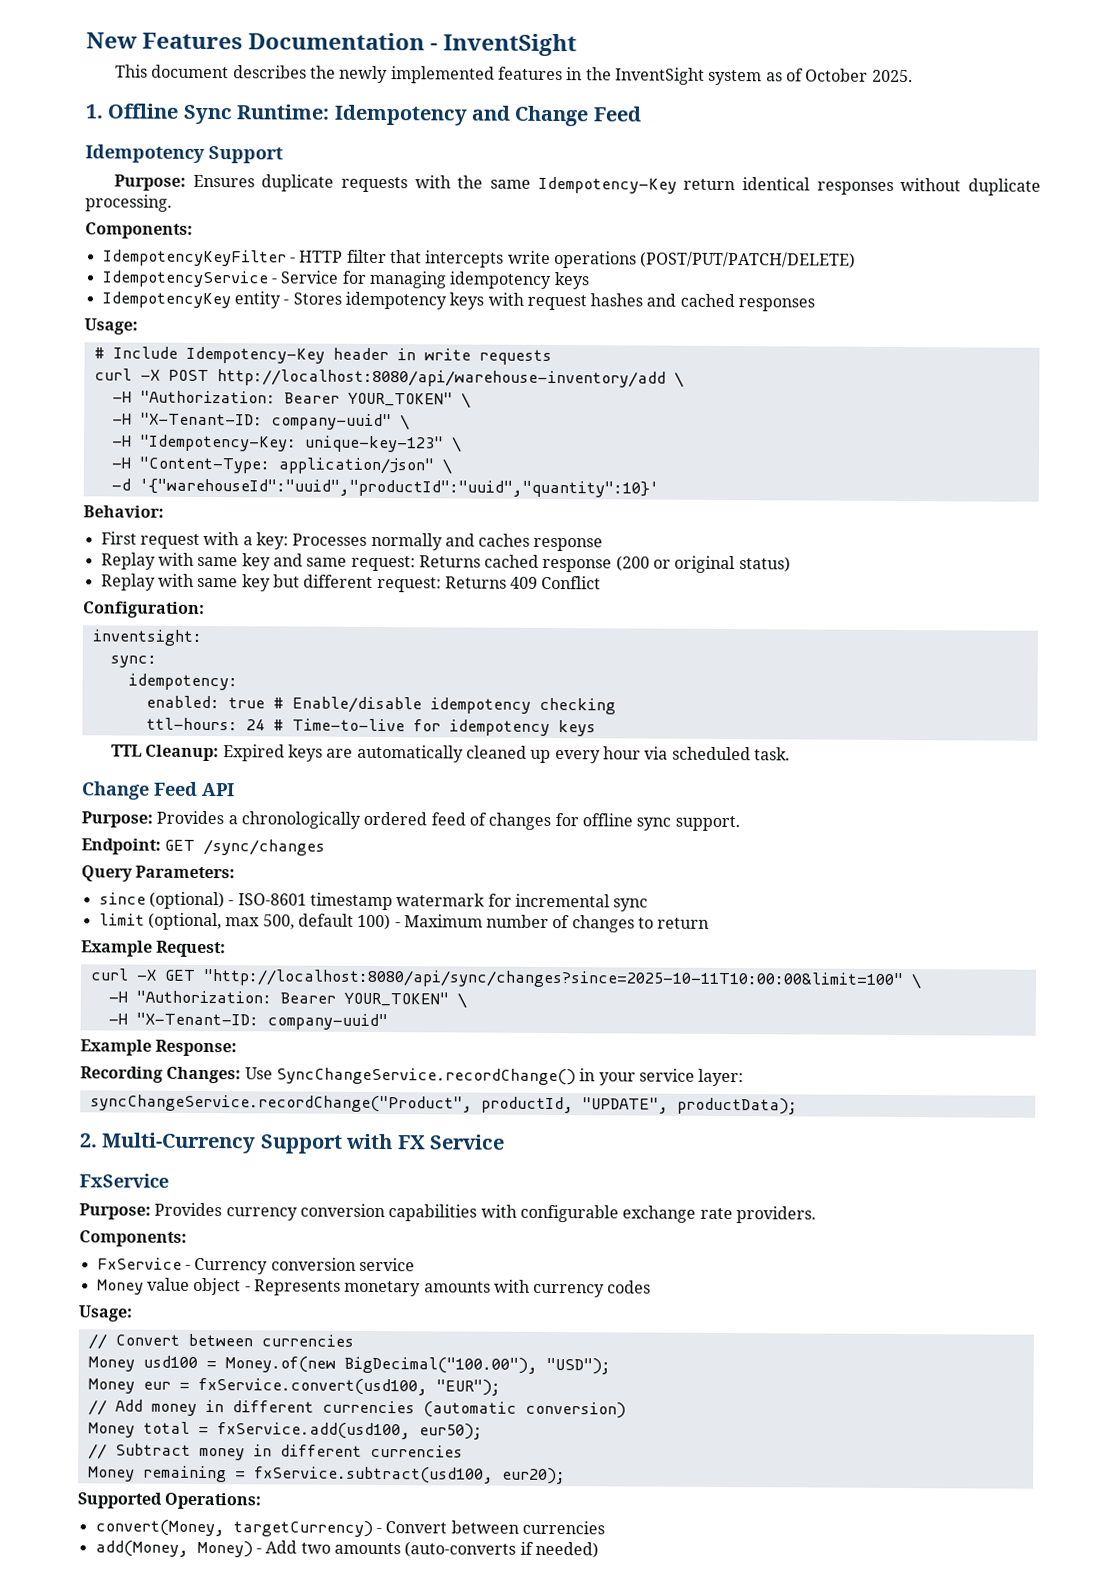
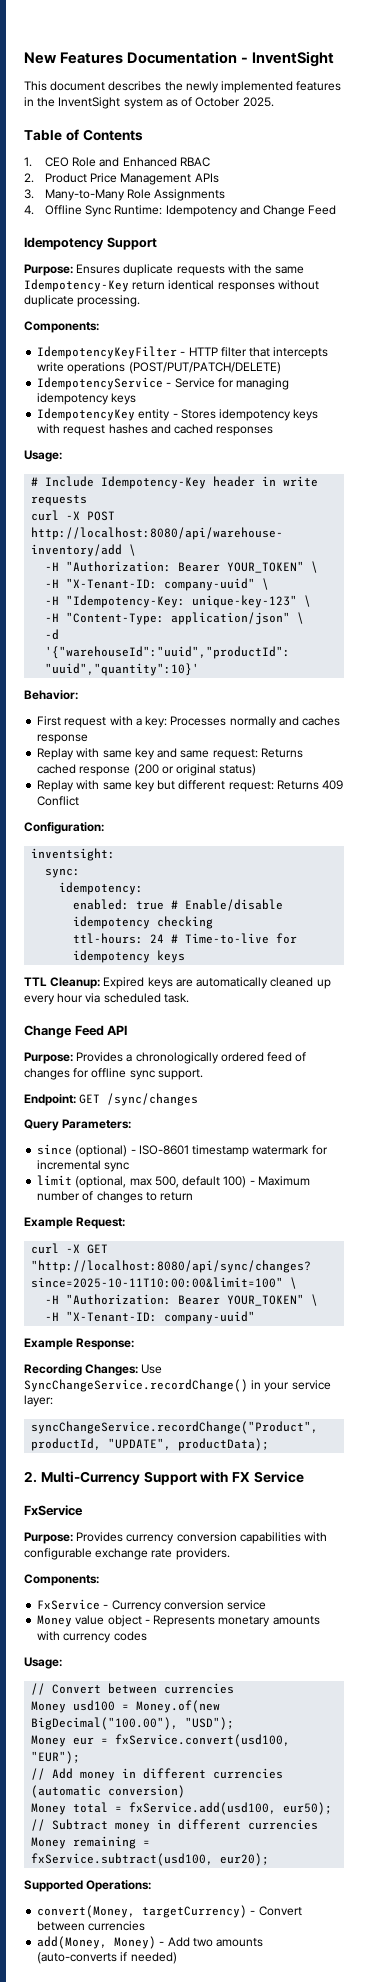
- 1. Offline Sync Runtime: Idempotency and Change Feed
+ Table of Contents
+ 1. CEO Role and Enhanced RBAC
+ 2. Product Price Management APIs
+ 3. Many-to-Many Role Assignments
+ 4. Offline Sync Runtime: Idempotency and Change Feed

